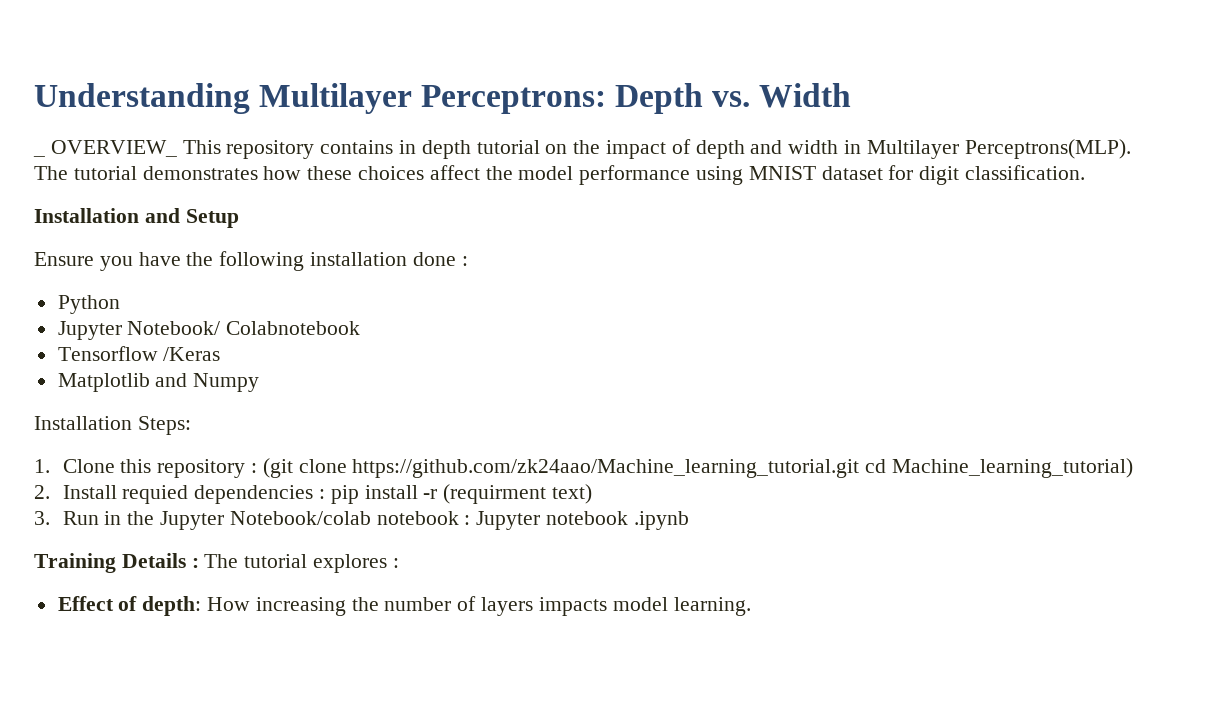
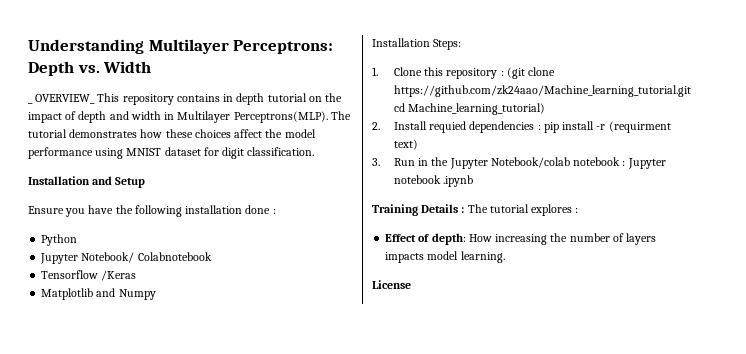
+ License

